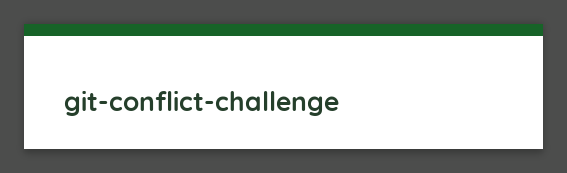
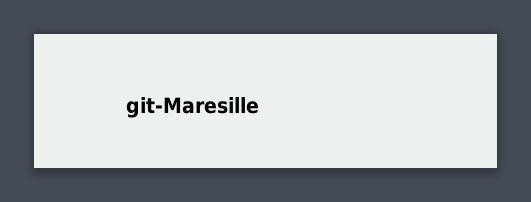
- git-conflict-challenge
+ git-Maresille

